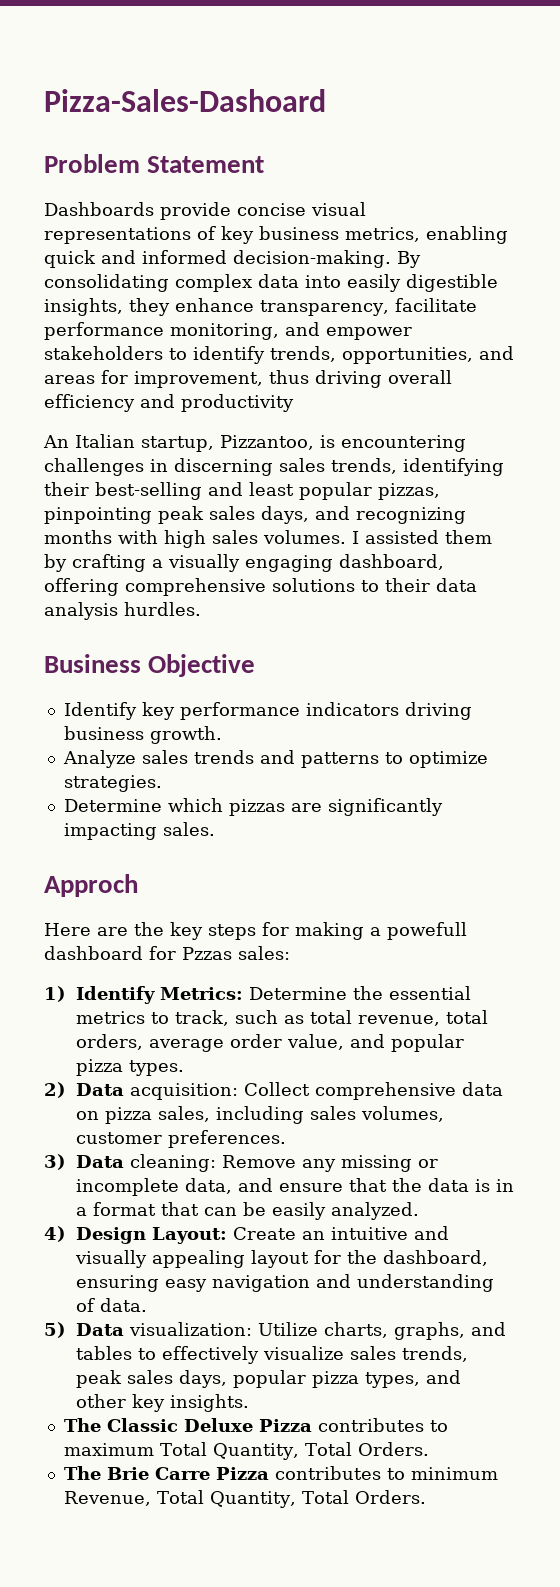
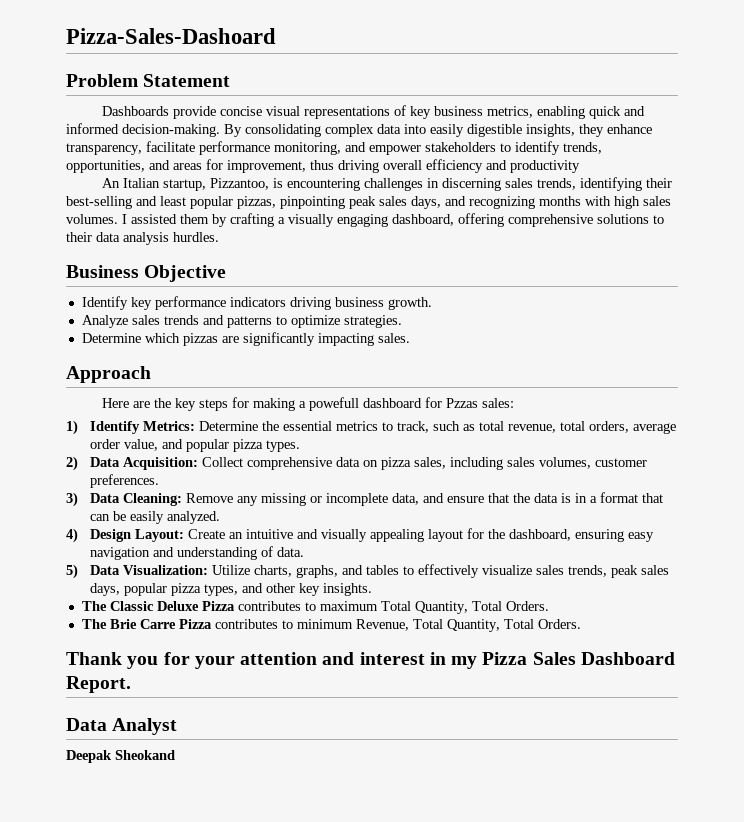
- Approch
+ Approach
- 2) Data acquisition: Collect comprehensive data on pizza sales, including sales volumes, customer preferences.
+ 2) Data Acquisition: Collect comprehensive data on pizza sales, including sales volumes, customer preferences.
- 3) Data cleaning: Remove any missing or incomplete data, and ensure that the data is in a format that can be easily analyzed.
+ 3) Data Cleaning: Remove any missing or incomplete data, and ensure that the data is in a format that can be easily analyzed.
- 5) Data visualization: Utilize charts, graphs, and tables to effectively visualize sales trends, peak sales days, popular pizza types, and other key insights.
+ 5) Data Visualization: Utilize charts, graphs, and tables to effectively visualize sales trends, peak sales days, popular pizza types, and other key insights.
+ Thank you for your attention and interest in my Pizza Sales Dashboard Report.
+ Data Analyst
+ Deepak Sheokand

